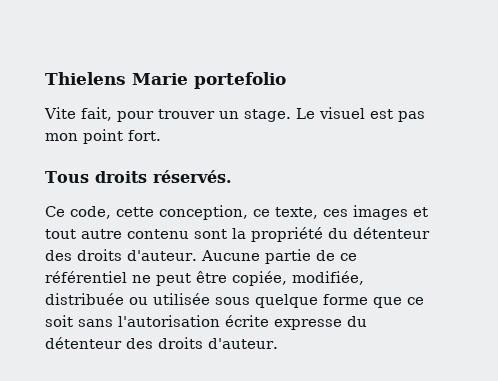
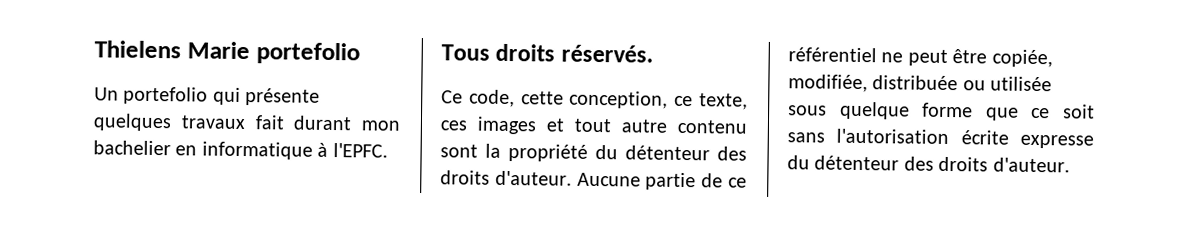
- Vite fait, pour trouver un stage. Le visuel est pas mon point fort.
+ Un portefolio qui présente quelques travaux fait durant mon bachelier en informatique à l'EPFC.

